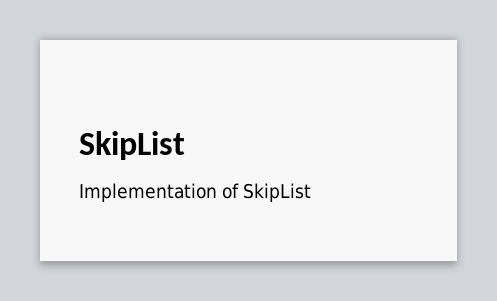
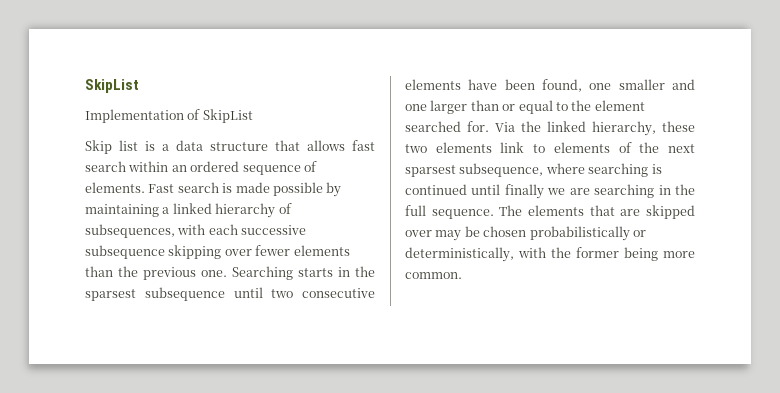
+ Skip list is a data structure that allows fast search within an ordered sequence of elements. Fast search is made possible by maintaining a linked hierarchy of subsequences, with each successive subsequence skipping over fewer elements than the previous one. Searching starts in the sparsest subsequence until two consecutive elements have been found, one smaller and one larger than or equal to the element searched for. Via the linked hierarchy, these two elements link to elements of the next sparsest subsequence, where searching is continued until finally we are searching in the full sequence. The elements that are skipped over may be chosen probabilistically or deterministically, with the former being more common.

